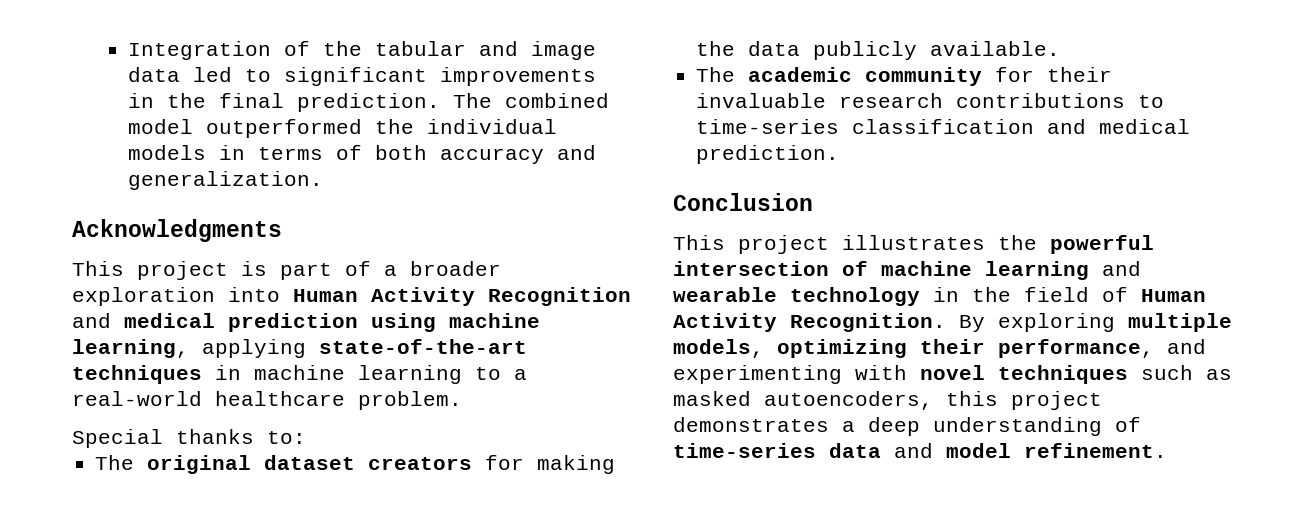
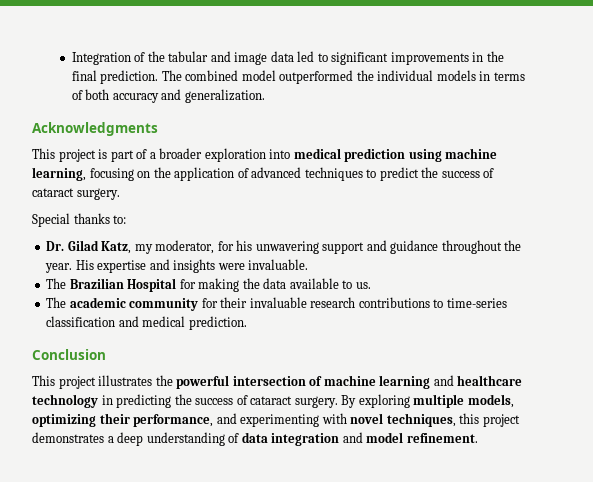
- This project is part of a broader exploration into Human Activity Recognition and medical prediction using machine learning, applying state-of-the-art techniques in machine learning to a real-world healthcare problem.
+ This project is part of a broader exploration into medical prediction using machine learning, focusing on the application of advanced techniques to predict the success of cataract surgery.
  Special thanks to:
- The original dataset creators for making the data publicly available.
+ Dr. Gilad Katz, my moderator, for his unwavering support and guidance throughout the year. His expertise and insights were invaluable.
+ The Brazilian Hospital for making the data available to us.
- This project illustrates the powerful intersection of machine learning and wearable technology in the field of Human Activity Recognition.
+ This project illustrates the powerful intersection of machine learning and healthcare technology in predicting the success of cataract surgery.
- By exploring multiple models, optimizing their performance, and experimenting with novel techniques such as masked autoencoders, this project demonstrates a deep understanding of time-series data and model refinement.
+ By exploring multiple models, optimizing their performance, and experimenting with novel techniques, this project demonstrates a deep understanding of data integration and model refinement.

